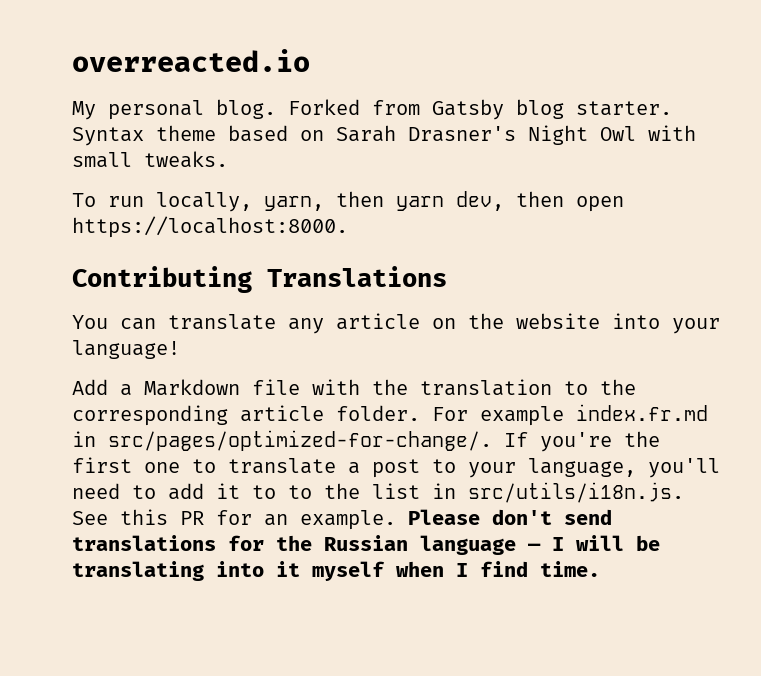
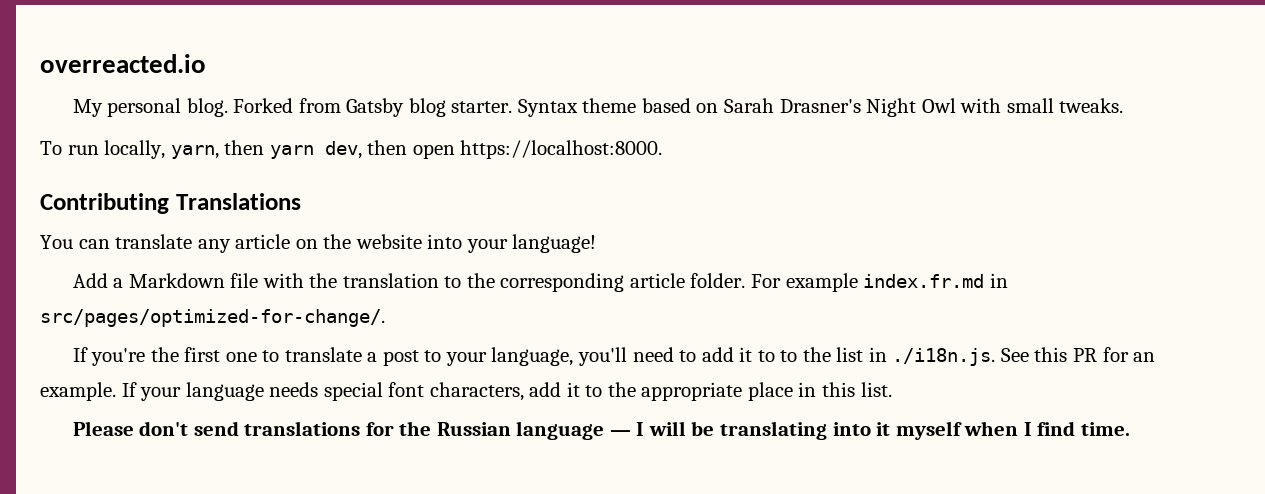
- For example index.fr.md in src/pages/optimized-for-change/. If you're the first one to translate a post to your language, you'll need to add it to to the list in src/utils/i18n.js. See this PR for an example. Please don't send translations for the Russian language — I will be translating into it myself when I find time.
+ For example index.fr.md in src/pages/optimized-for-change/.
+ If you're the first one to translate a post to your language, you'll need to add it to to the list in ./i18n.js. See this PR for an example. If your language needs special font characters, add it to the appropriate place in this list.
+ Please don't send translations for the Russian language — I will be translating into it myself when I find time.

